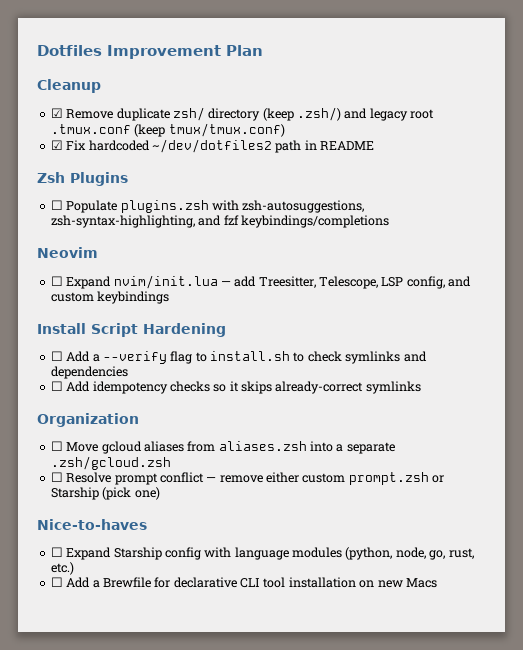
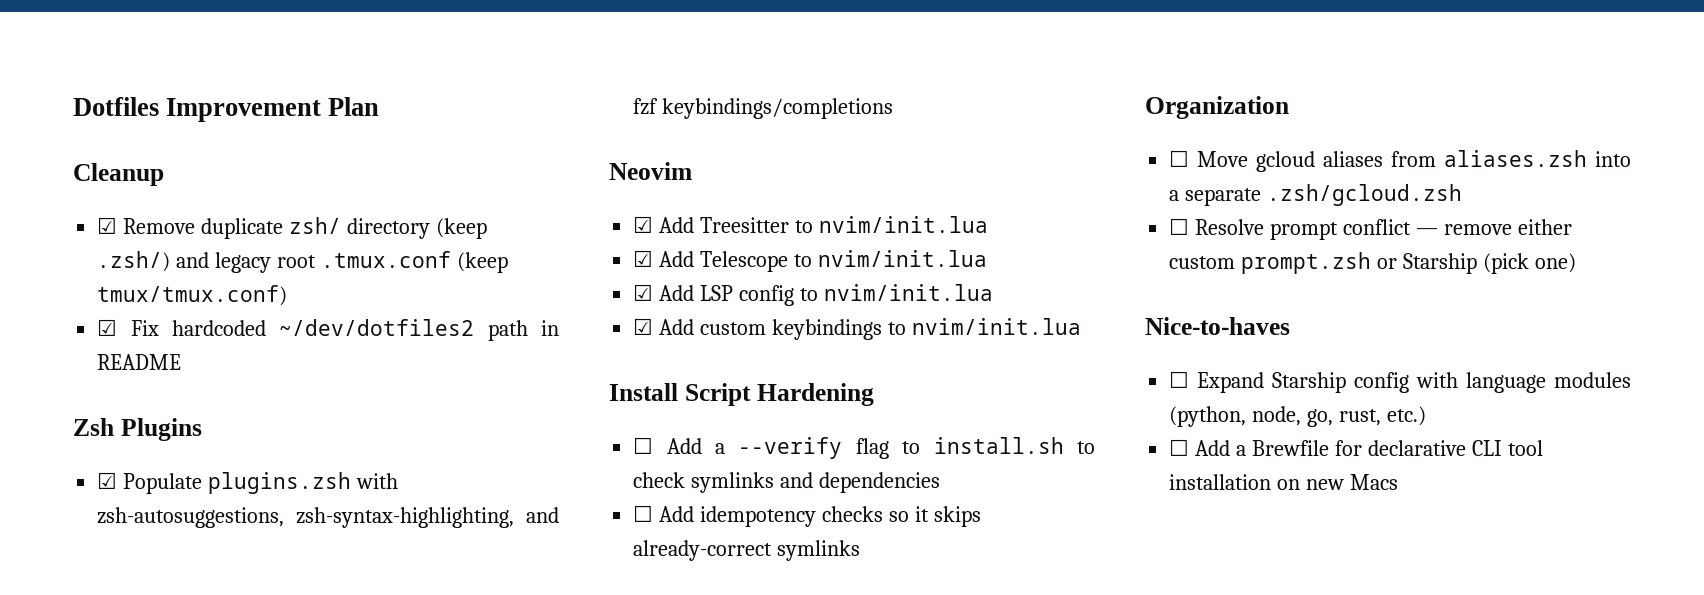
- ☐ Populate plugins.zsh with zsh-autosuggestions, zsh-syntax-highlighting, and fzf keybindings/completions
+ ☑ Populate plugins.zsh with zsh-autosuggestions, zsh-syntax-highlighting, and fzf keybindings/completions
- ☐ Expand nvim/init.lua — add Treesitter, Telescope, LSP config, and custom keybindings
+ ☑ Add Treesitter to nvim/init.lua
+ ☑ Add Telescope to nvim/init.lua
+ ☑ Add LSP config to nvim/init.lua
+ ☑ Add custom keybindings to nvim/init.lua

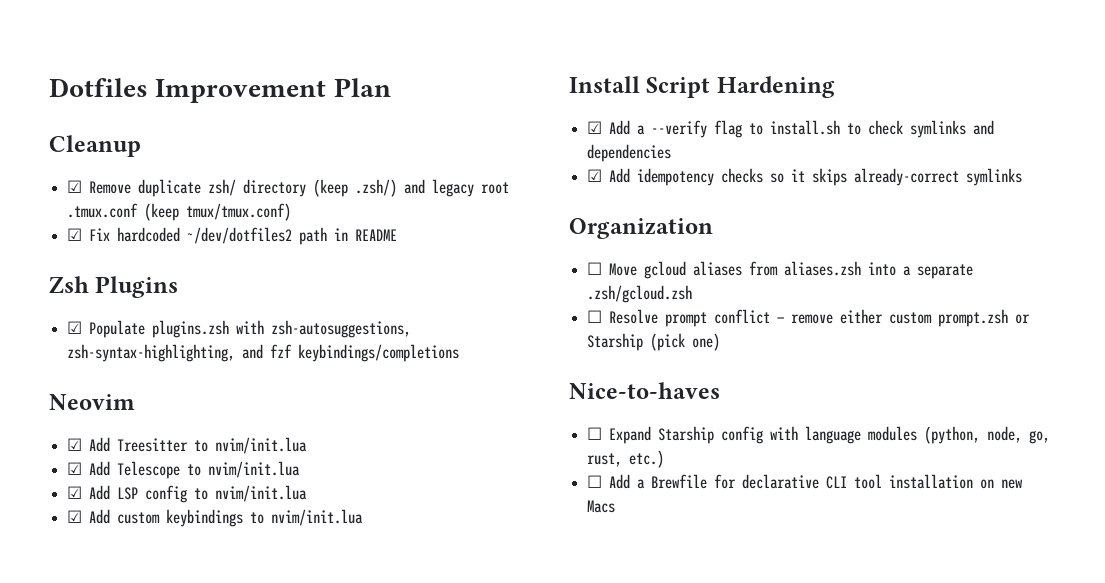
- ☐ Add a --verify flag to install.sh to check symlinks and dependencies
+ ☑ Add a --verify flag to install.sh to check symlinks and dependencies
- ☐ Add idempotency checks so it skips already-correct symlinks
+ ☑ Add idempotency checks so it skips already-correct symlinks

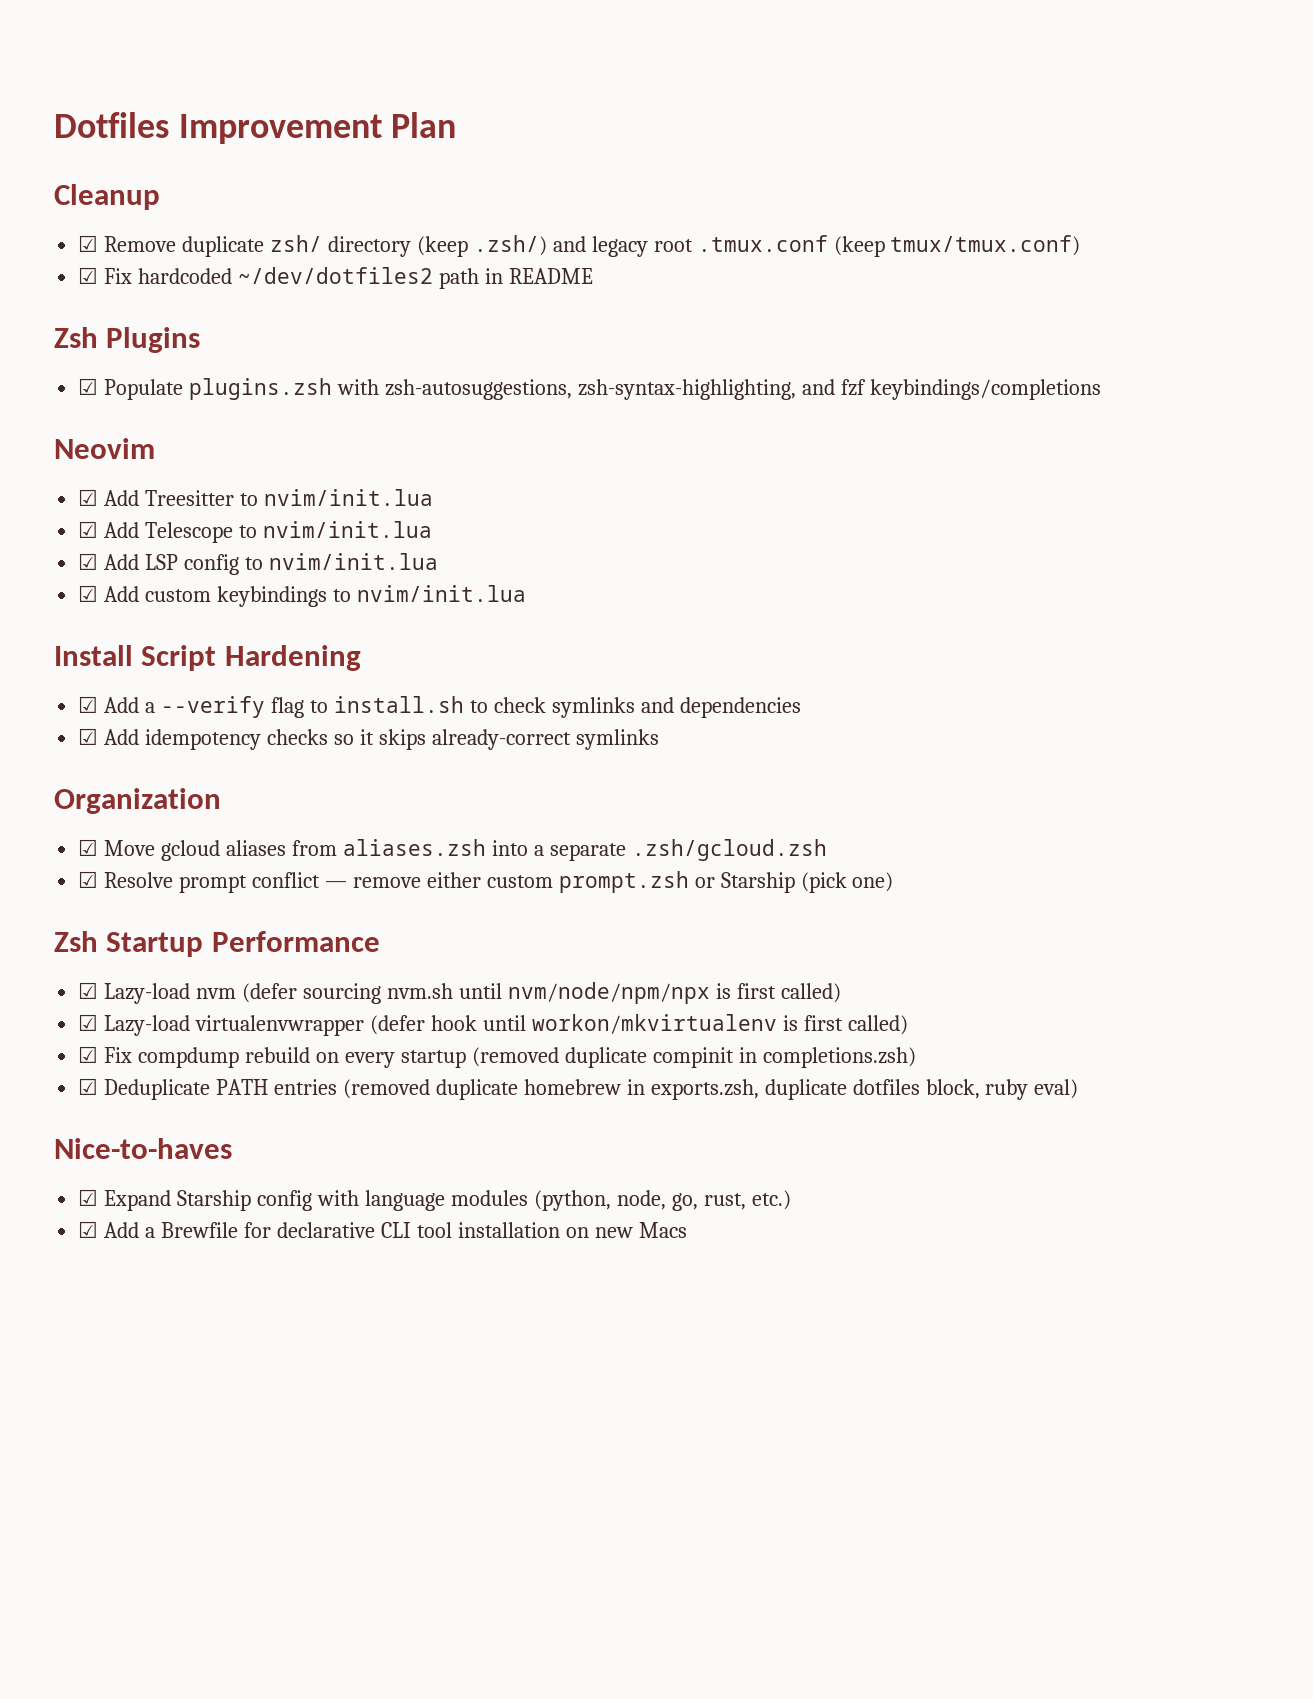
- ☐ Move gcloud aliases from aliases.zsh into a separate .zsh/gcloud.zsh
+ ☑ Move gcloud aliases from aliases.zsh into a separate .zsh/gcloud.zsh
- ☐ Resolve prompt conflict — remove either custom prompt.zsh or Starship (pick one)
+ ☑ Resolve prompt conflict — remove either custom prompt.zsh or Starship (pick one)
+ Zsh Startup Performance
+ ☑ Lazy-load nvm (defer sourcing nvm.sh until nvm/node/npm/npx is first called)
+ ☑ Lazy-load virtualenvwrapper (defer hook until workon/mkvirtualenv is first called)
+ ☑ Fix compdump rebuild on every startup (removed duplicate compinit in completions.zsh)
+ ☑ Deduplicate PATH entries (removed duplicate homebrew in exports.zsh, duplicate dotfiles block, ruby eval)
- ☐ Expand Starship config with language modules (python, node, go, rust, etc.)
+ ☑ Expand Starship config with language modules (python, node, go, rust, etc.)
- ☐ Add a Brewfile for declarative CLI tool installation on new Macs
+ ☑ Add a Brewfile for declarative CLI tool installation on new Macs

